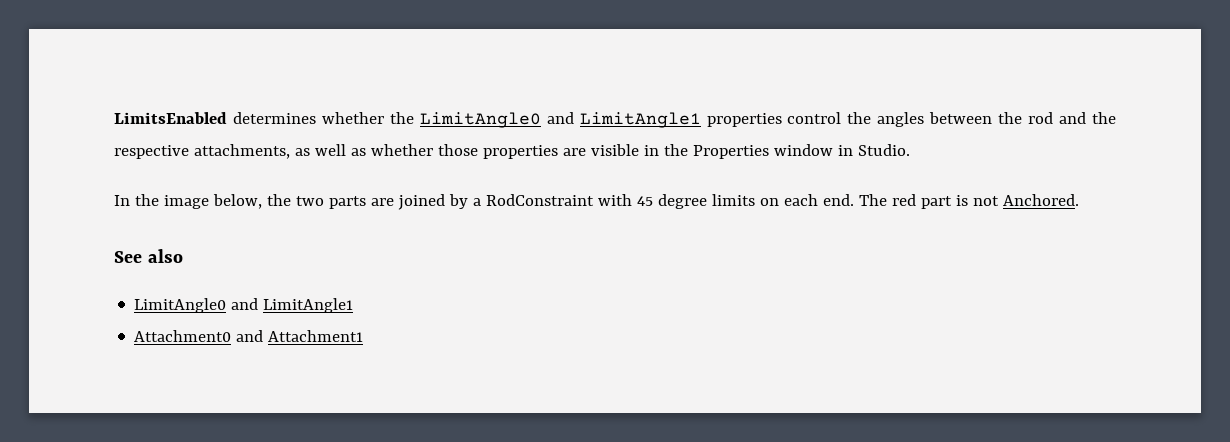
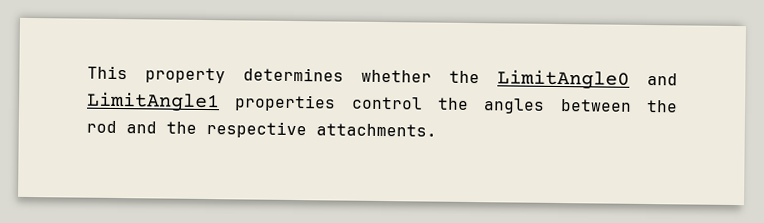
- LimitsEnabled determines whether the LimitAngle0 and LimitAngle1 properties control the angles between the rod and the respective attachments, as well as whether those properties are visible in the Properties window in Studio.
- In the image below, the two parts are joined by a RodConstraint with 45 degree limits on each end. The red part is not Anchored.
- See also
- LimitAngle0 and LimitAngle1
- Attachment0 and Attachment1
+ This property determines whether the LimitAngle0 and LimitAngle1 properties control the angles between the rod and the respective attachments.

